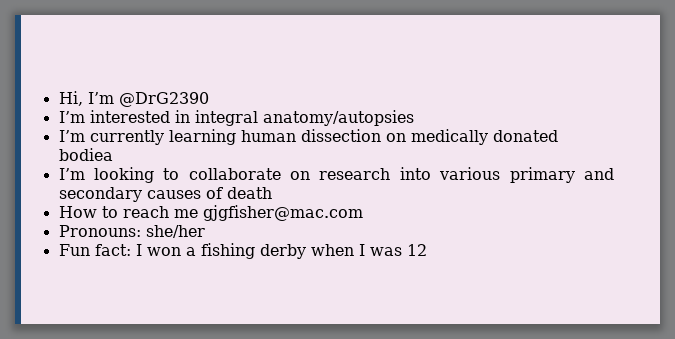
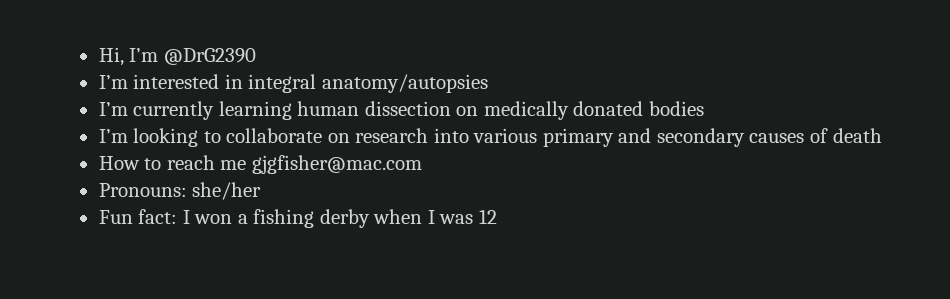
- I’m currently learning human dissection on medically donated bodiea
+ I’m currently learning human dissection on medically donated bodies

